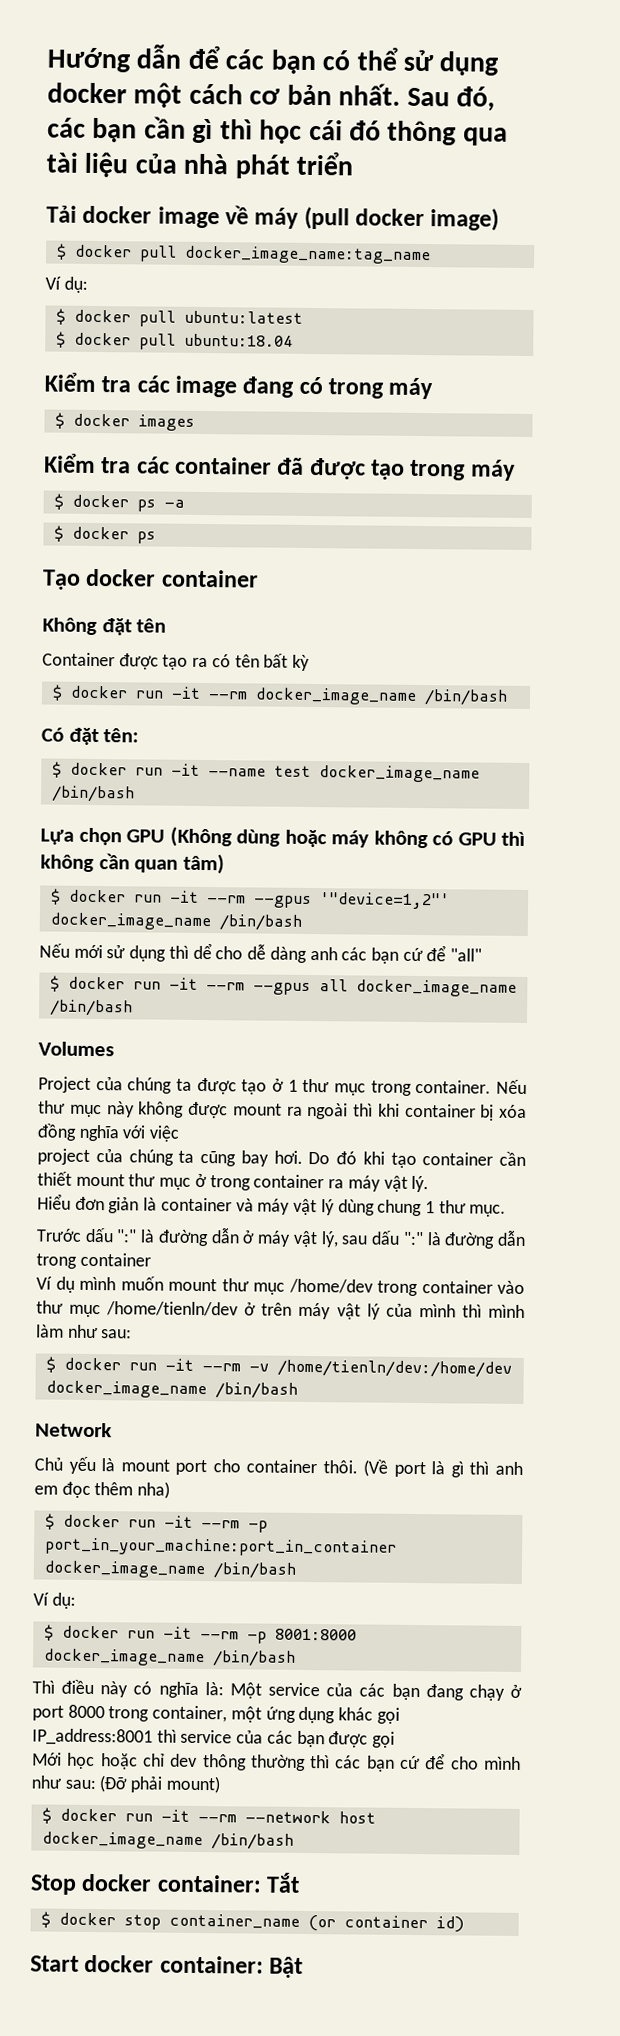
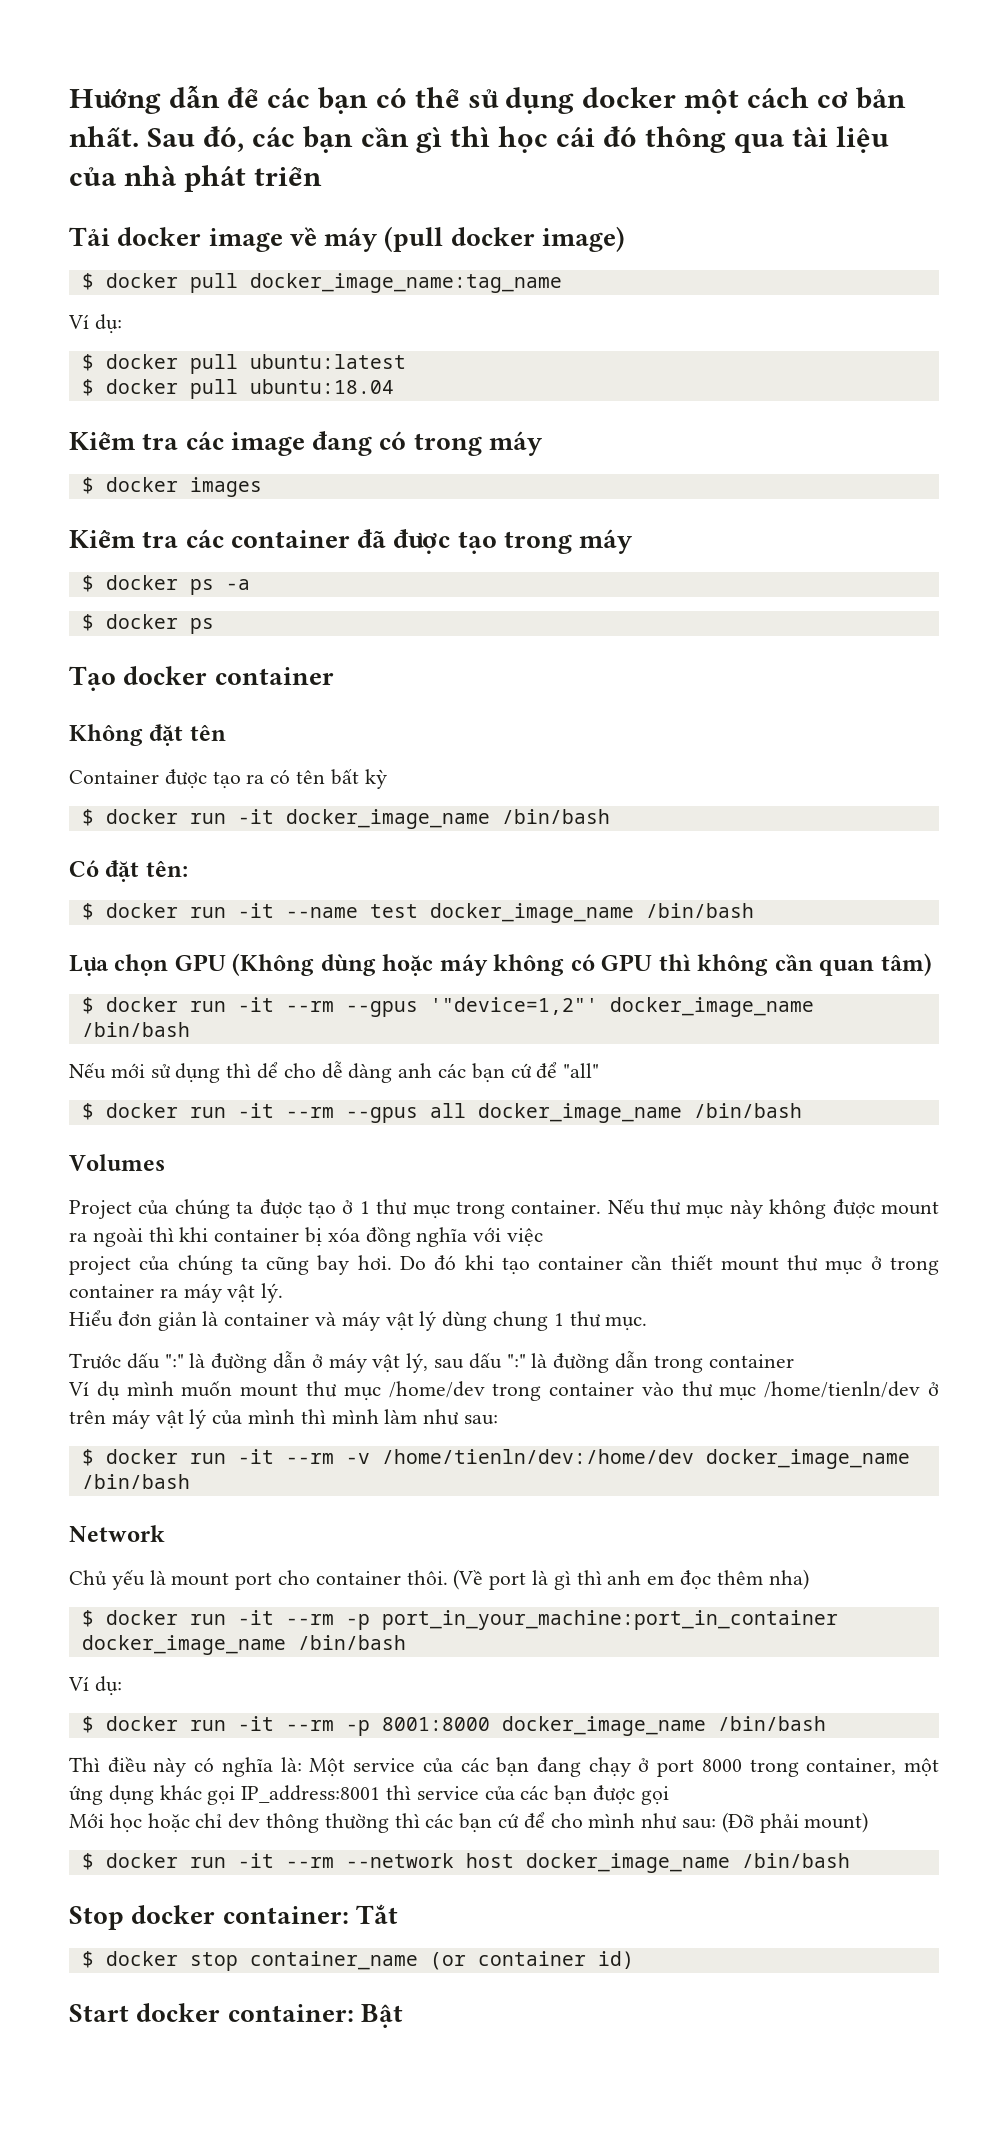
- $ docker run -it --rm docker_image_name /bin/bash
+ $ docker run -it docker_image_name /bin/bash

